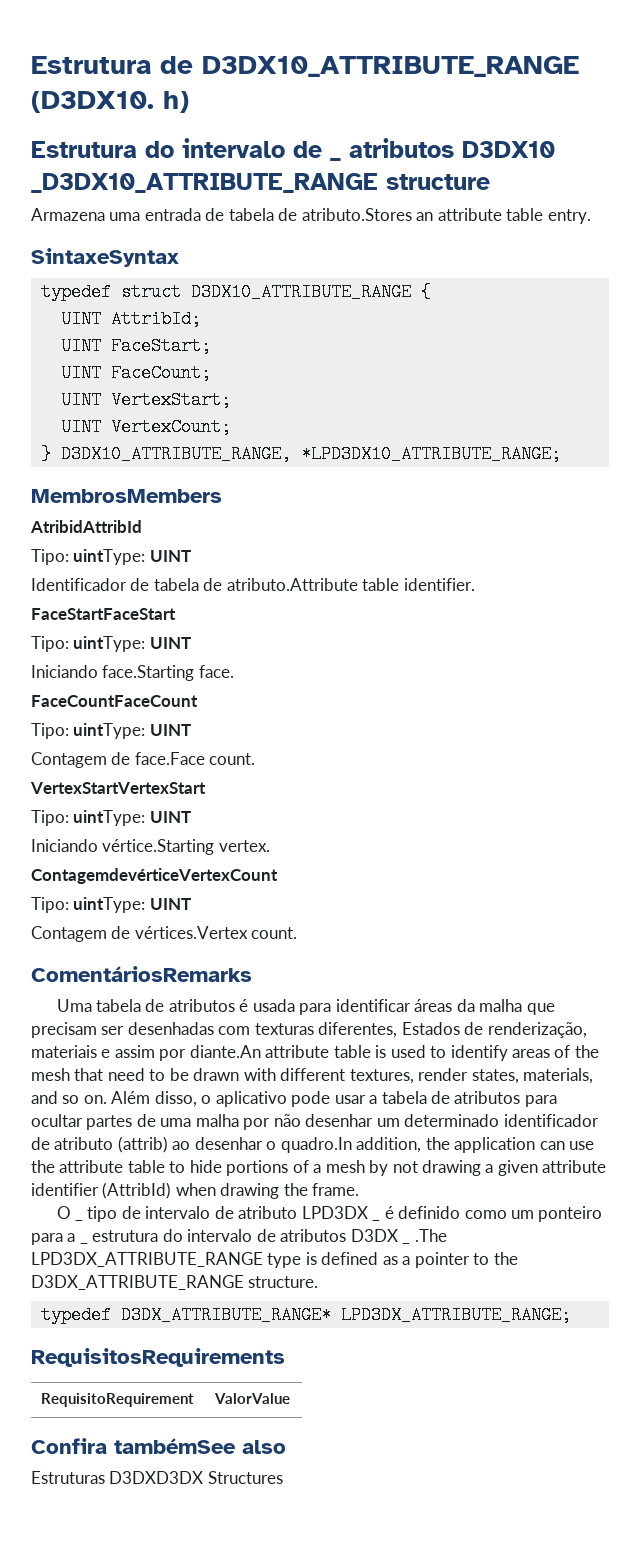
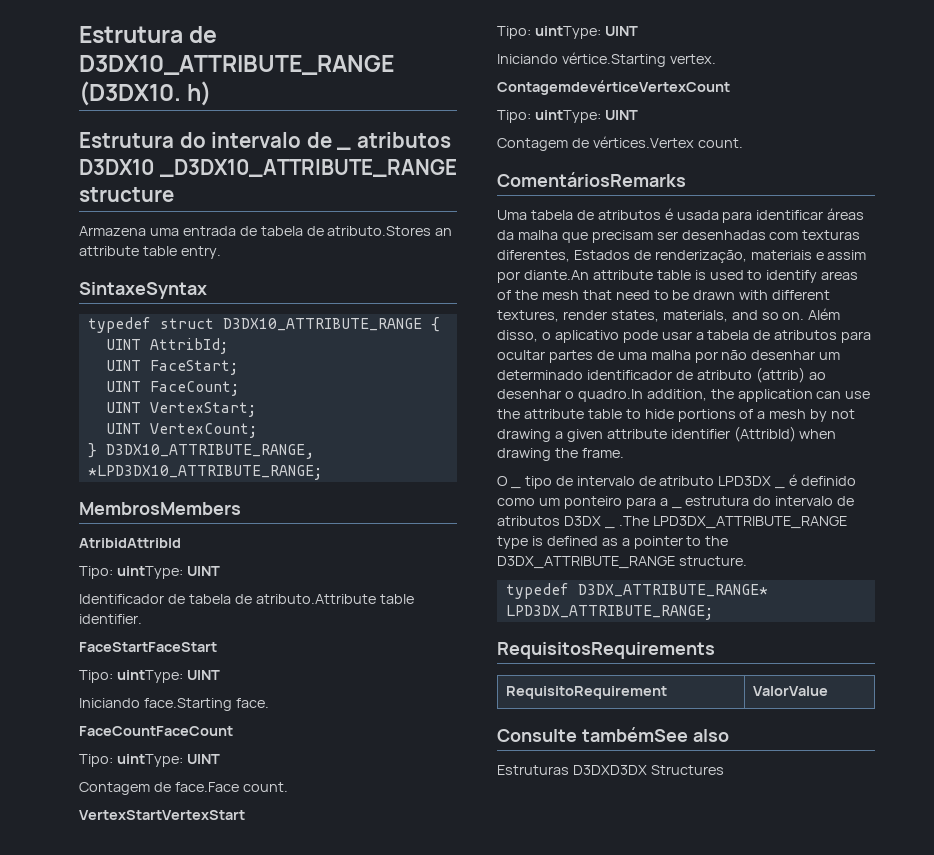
- Confira tambémSee also
+ Consulte tambémSee also

